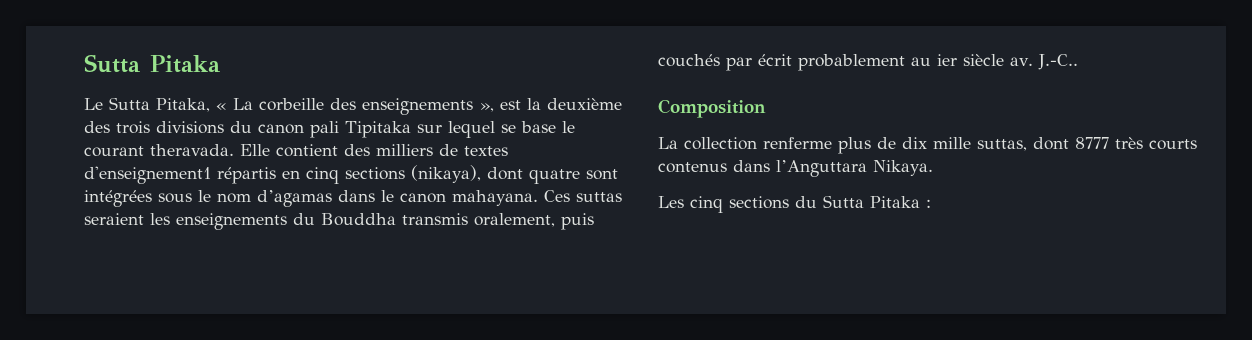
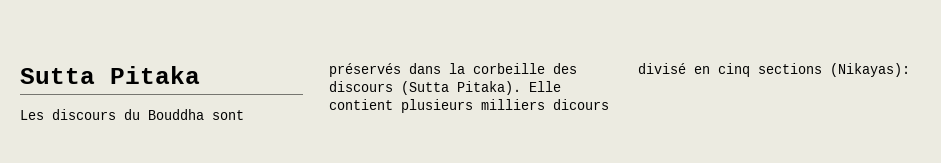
- Le Sutta Pitaka, « La corbeille des enseignements », est la deuxième des trois divisions du canon pali Tipitaka sur lequel se base le courant theravada. Elle contient des milliers de textes d'enseignement1 répartis en cinq sections (nikaya), dont quatre sont intégrées sous le nom d’agamas dans le canon mahayana. Ces suttas seraient les enseignements du Bouddha transmis oralement, puis couchés par écrit probablement au ier siècle av. J.-C..
- Composition
- La collection renferme plus de dix mille suttas, dont 8777 très courts contenus dans l’Anguttara Nikaya.
- Les cinq sections du Sutta Pitaka :
+ Les discours du Bouddha sont préservés dans la corbeille des discours (Sutta Pitaka). Elle contient plusieurs milliers dicours divisé en cinq sections (Nikayas):

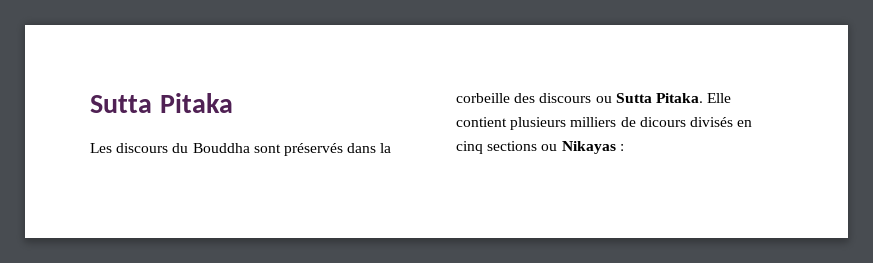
- Les discours du Bouddha sont préservés dans la corbeille des discours (Sutta Pitaka).
+ Les discours du Bouddha sont préservés dans la corbeille des discours ou Sutta Pitaka.
- Elle contient plusieurs milliers dicours divisé en cinq sections (Nikayas):
+ Elle contient plusieurs milliers de dicours divisés en cinq sections ou Nikayas :

